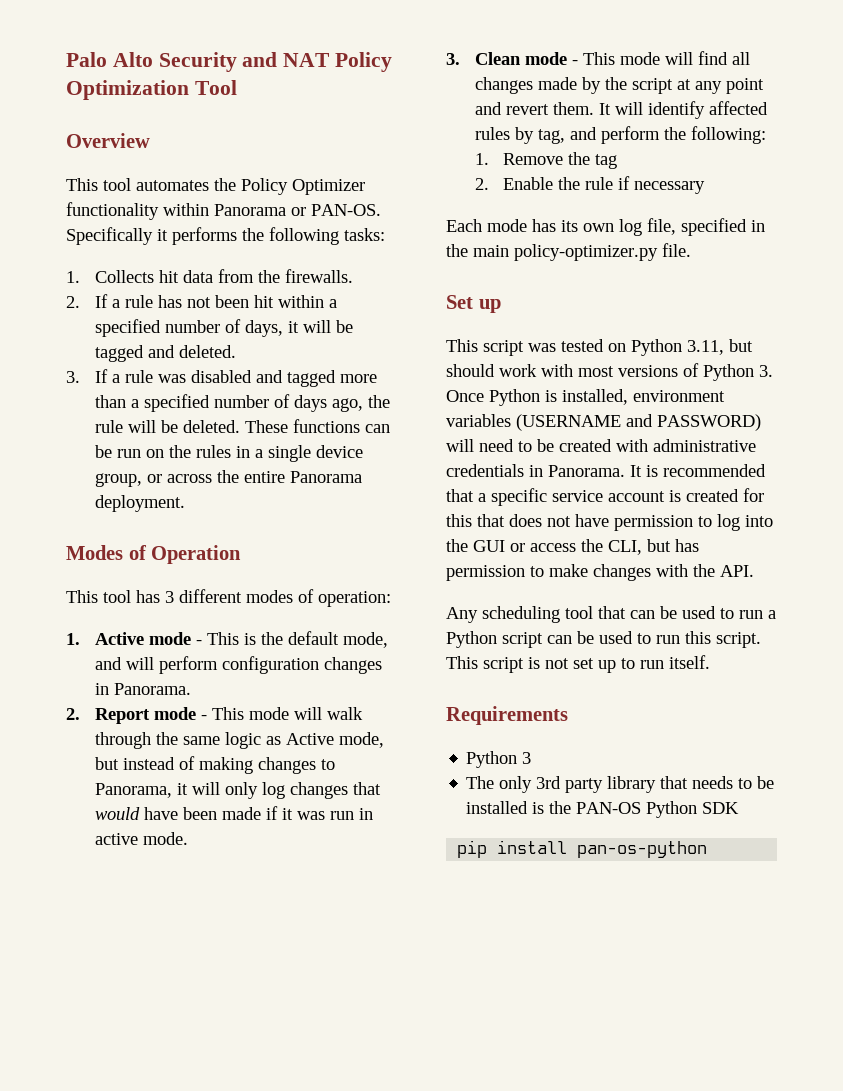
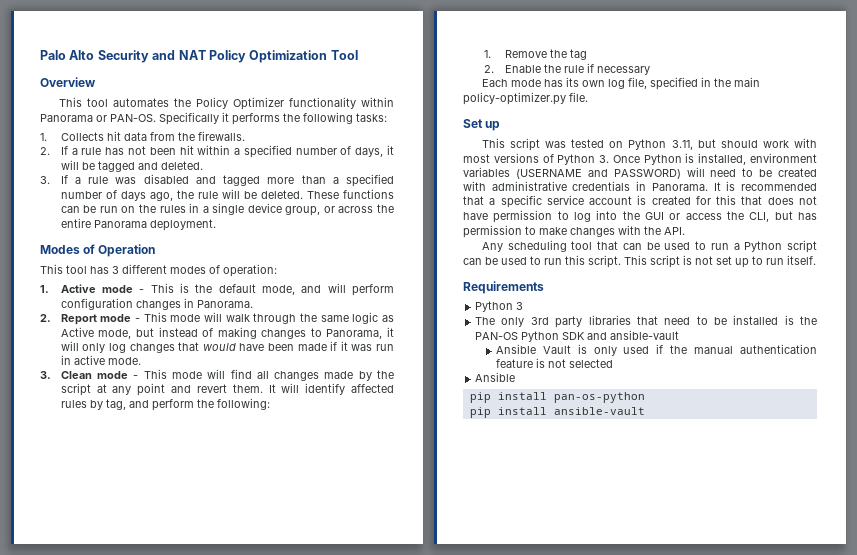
- The only 3rd party library that needs to be installed is the PAN-OS Python SDK
+ The only 3rd party libraries that need to be installed is the PAN-OS Python SDK and ansible-vault
+ Ansible Vault is only used if the manual authentication feature is not selected
+ Ansible
+ pip install ansible-vault

